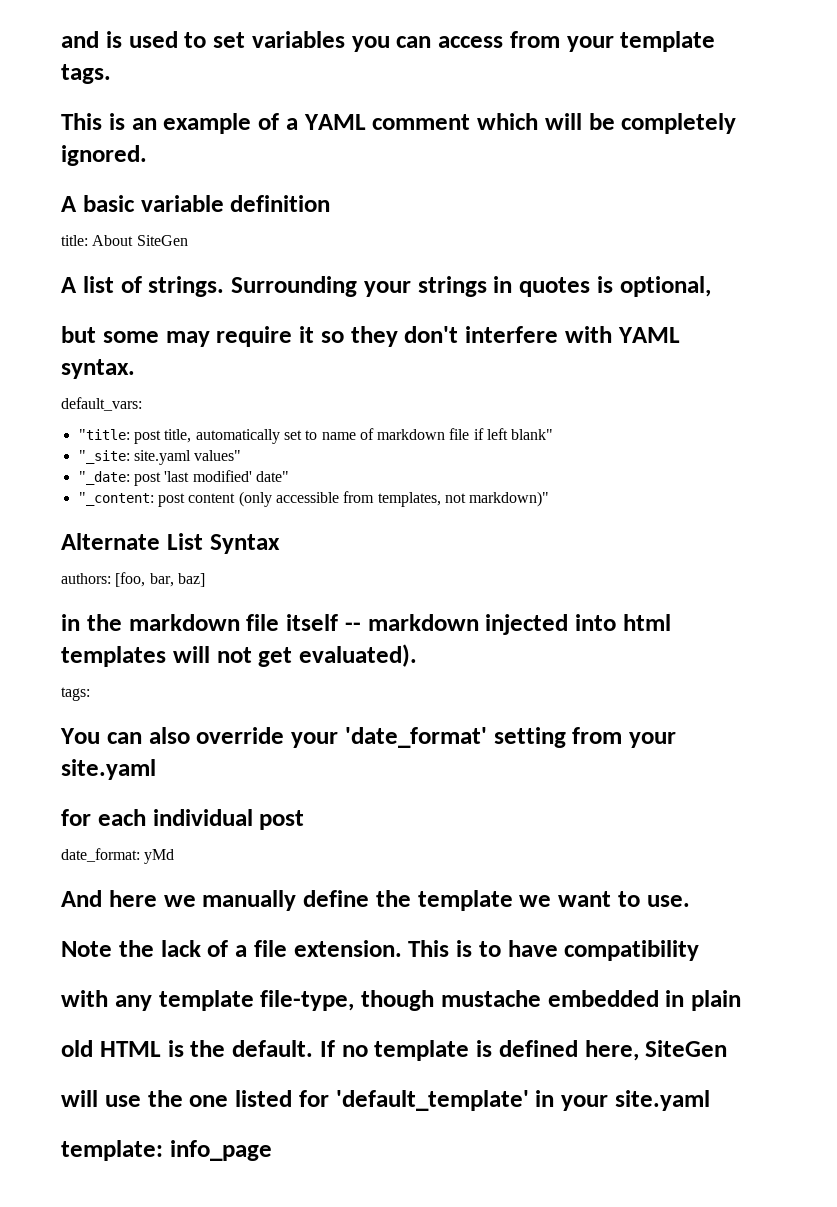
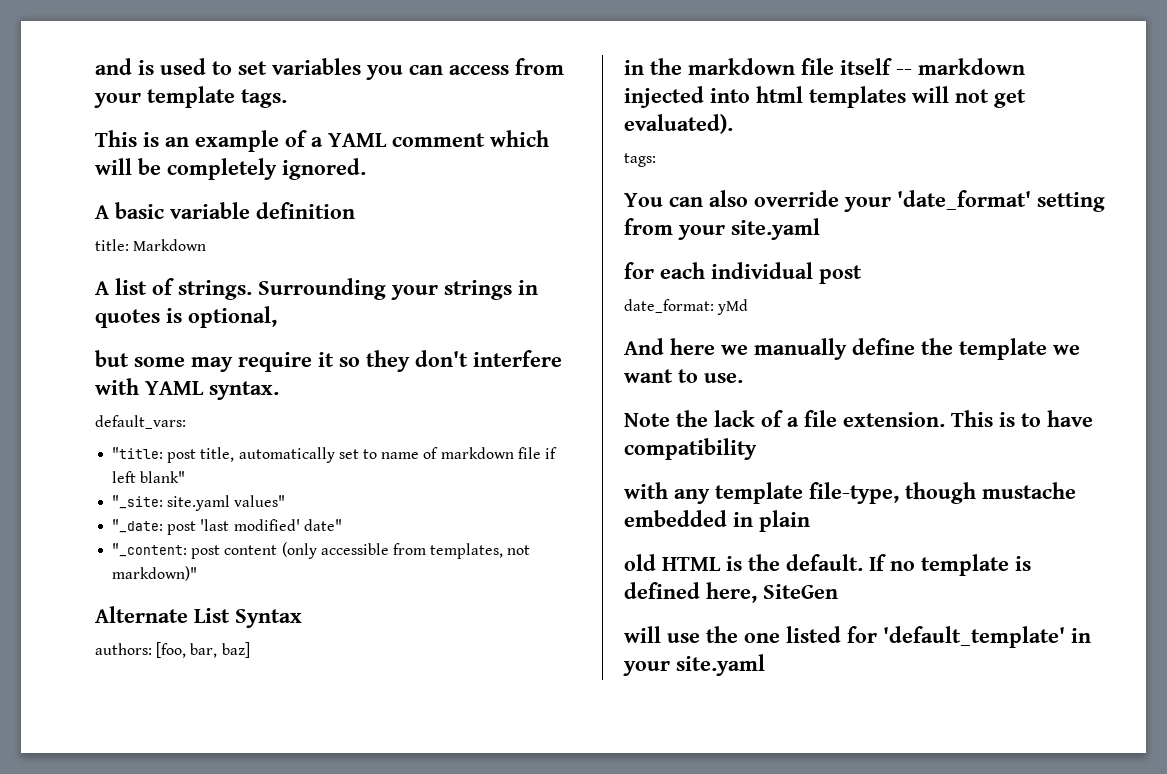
- title: About SiteGen
+ title: Markdown
- template: info_page

